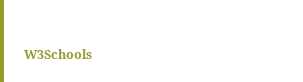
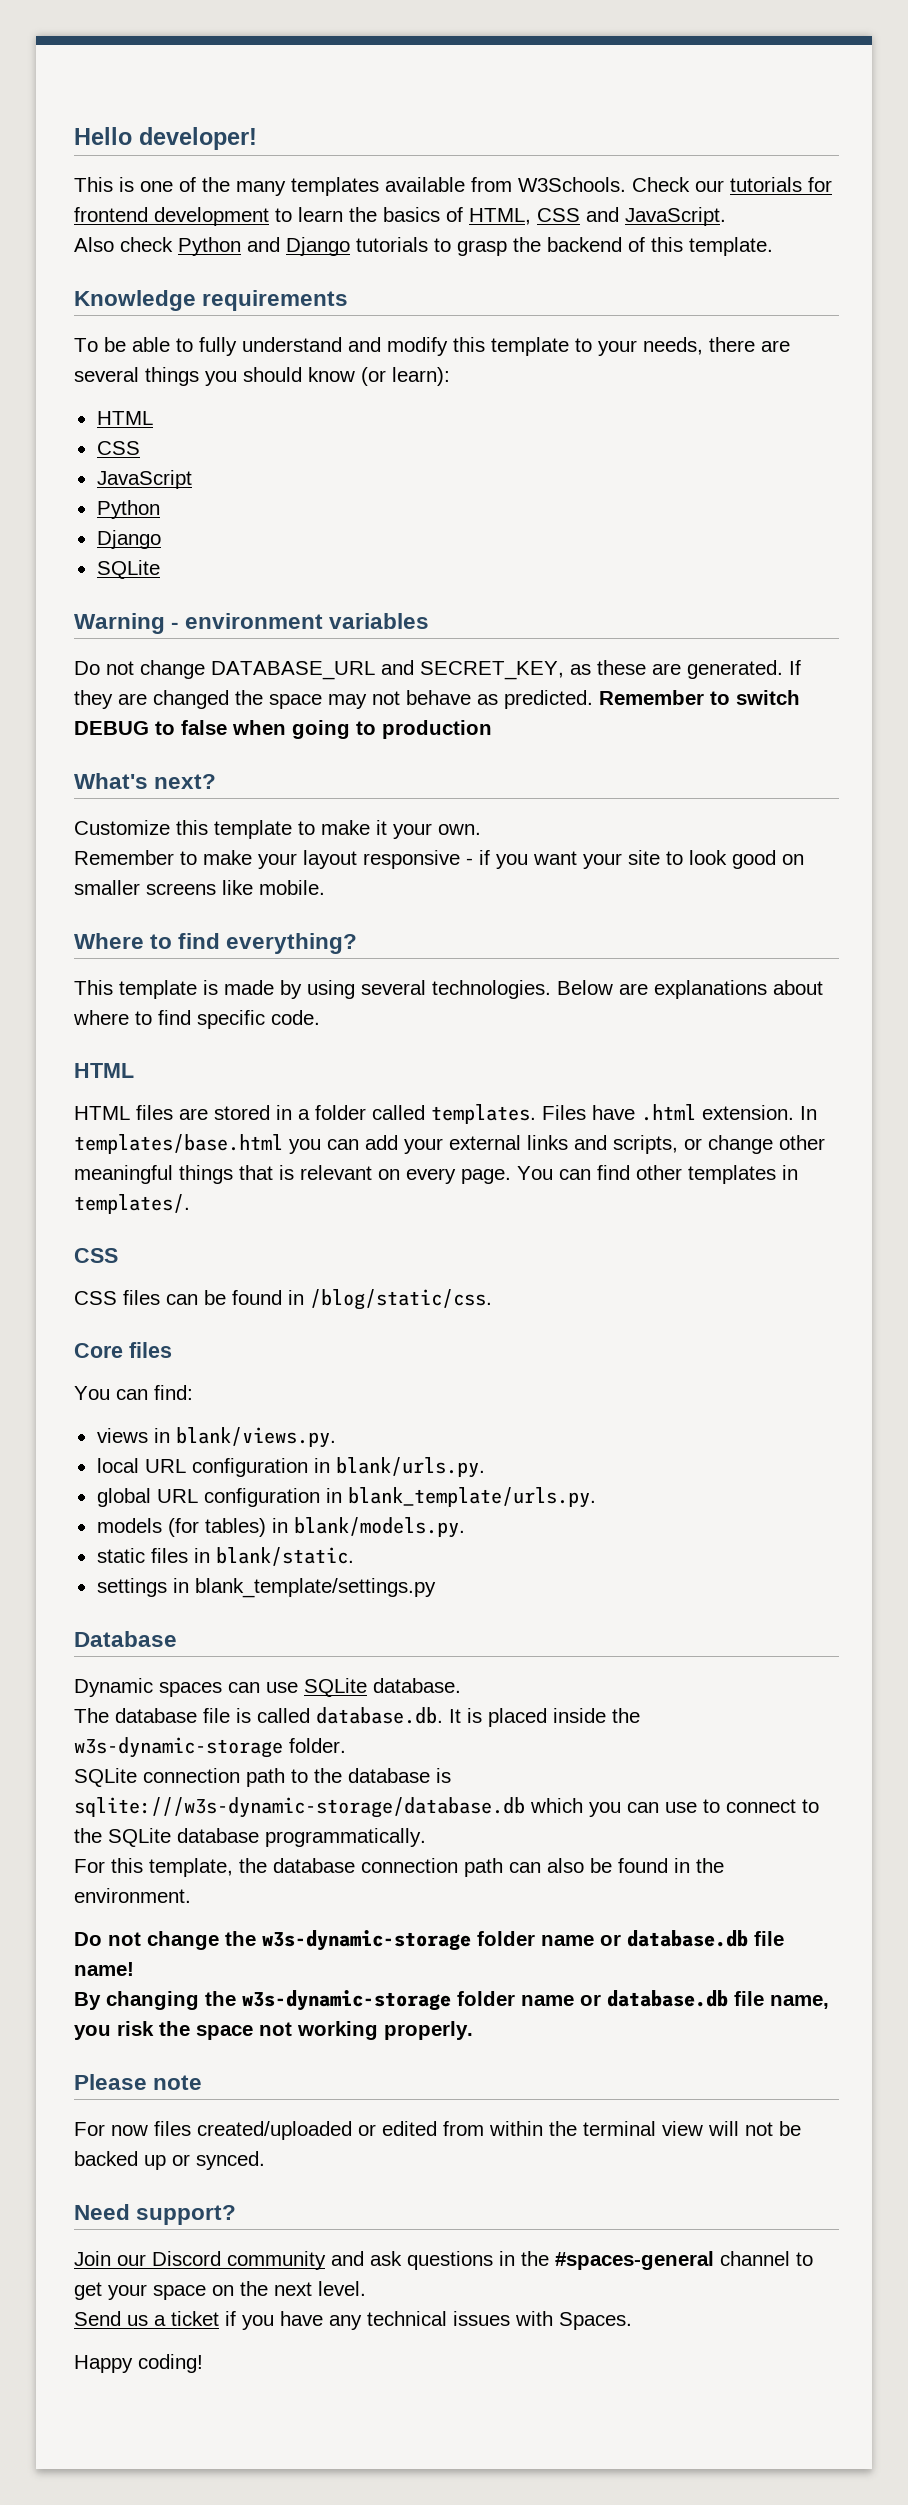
- W3Schools
+ Hello developer!
+ This is one of the many templates available from W3Schools. Check our tutorials for frontend development to learn the basics of HTML, CSS and JavaScript.
+ Also check Python and Django tutorials to grasp the backend of this template.
+ Knowledge requirements
+ To be able to fully understand and modify this template to your needs, there are several things you should know (or learn):
+ HTML
+ CSS
+ JavaScript
+ Python
+ Django
+ SQLite
+ Warning - environment variables
+ Do not change DATABASE_URL and SECRET_KEY, as these are generated. If they are changed the space may not behave as predicted. Remember to switch DEBUG to false when going to production
+ What's next?
+ Customize this template to make it your own.
+ Remember to make your layout responsive - if you want your site to look good on smaller screens like mobile.
+ Where to find everything?
+ This template is made by using several technologies. Below are explanations about where to find specific code.
+ HTML
+ HTML files are stored in a folder called templates. Files have .html extension. In templates/base.html you can add your external links and scripts, or change other meaningful things that is relevant on every page. You can find other templates in templates/.
+ CSS
+ CSS files can be found in /blog/static/css.
+ Core files
+ You can find:
+ views in blank/views.py.
+ local URL configuration in blank/urls.py.
+ global URL configuration in blank_template/urls.py.
+ models (for tables) in blank/models.py.
+ static files in blank/static.
+ settings in blank_template/settings.py
+ Database
+ Dynamic spaces can use SQLite database.
+ The database file is called database.db. It is placed inside the w3s-dynamic-storage folder.
+ SQLite connection path to the database is sqlite:///w3s-dynamic-storage/database.db which you can use to connect to the SQLite database programmatically.
+ For this template, the database connection path can also be found in the environment.
+ Do not change the w3s-dynamic-storage folder name or database.db file name!
+ By changing the w3s-dynamic-storage folder name or database.db file name, you risk the space not working properly.
+ Please note
+ For now files created/uploaded or edited from within the terminal view will not be backed up or synced.
+ Need support?
+ Join our Discord community and ask questions in the #spaces-general channel to get your space on the next level.
+ Send us a ticket if you have any technical issues with Spaces.
+ Happy coding!

